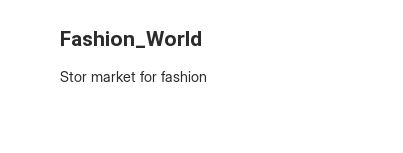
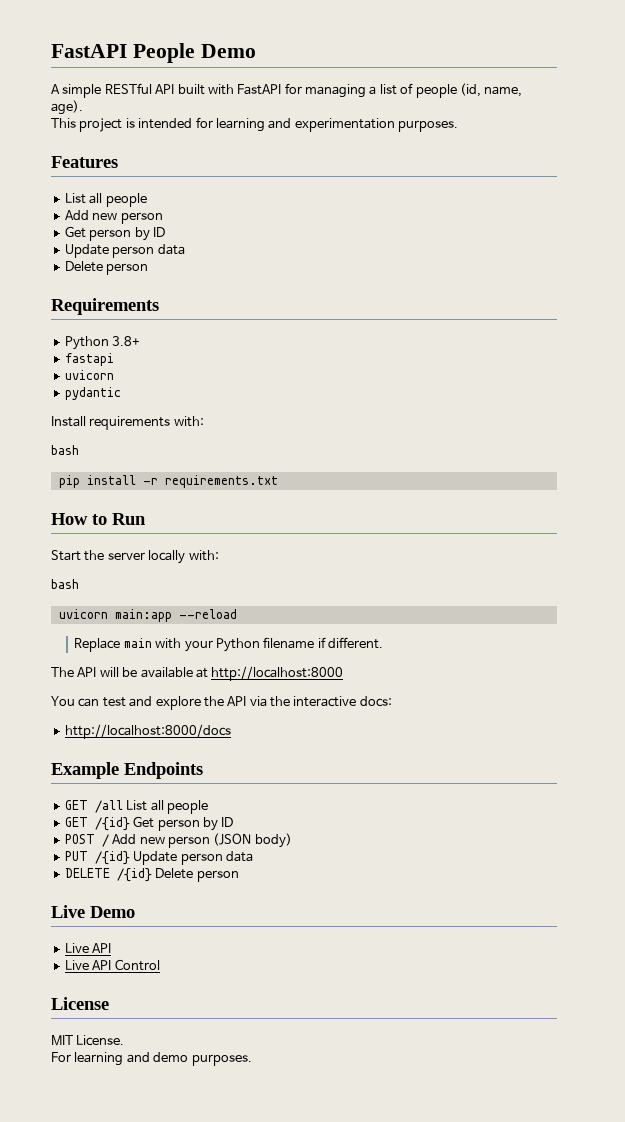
- Fashion_World
- Stor market for fashion
+ FastAPI People Demo
+ A simple RESTful API built with FastAPI for managing a list of people (id, name, age).
+ This project is intended for learning and experimentation purposes.
+ Features
+ List all people
+ Add new person
+ Get person by ID
+ Update person data
+ Delete person
+ Requirements
+ Python 3.8+
+ fastapi
+ uvicorn
+ pydantic
+ Install requirements with:
+ bash
+ pip install -r requirements.txt
+ How to Run
+ Start the server locally with:
+ bash
+ uvicorn main:app --reload
+ Replace main with your Python filename if different.
+ The API will be available at http://localhost:8000
+ You can test and explore the API via the interactive docs:
+ http://localhost:8000/docs
+ Example Endpoints
+ GET /all List all people
+ GET /{id} Get person by ID
+ POST / Add new person (JSON body)
+ PUT /{id} Update person data
+ DELETE /{id} Delete person
+ Live Demo
+ Live API
+ Live API Control
+ License
+ MIT License.
+ For learning and demo purposes.

